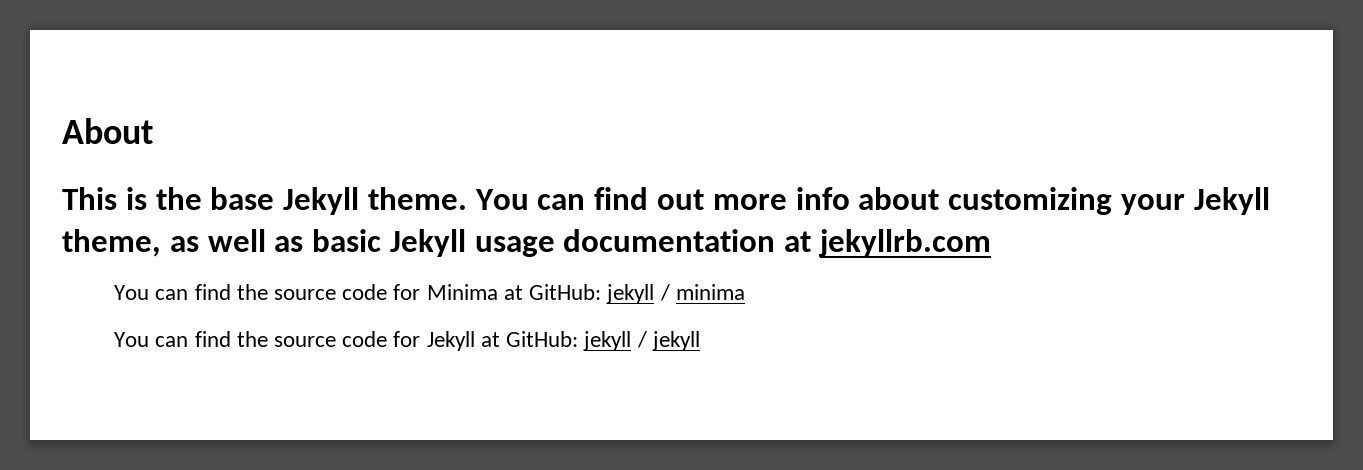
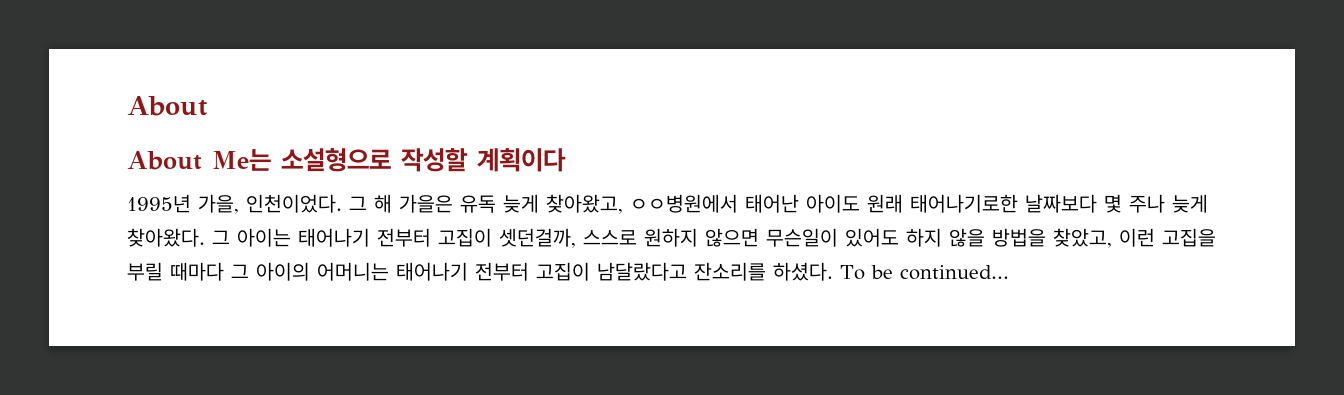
- This is the base Jekyll theme. You can find out more info about customizing your Jekyll theme, as well as basic Jekyll usage documentation at jekyllrb.com
- You can find the source code for Minima at GitHub: jekyll / minima
- You can find the source code for Jekyll at GitHub: jekyll / jekyll
+ About Me는 소설형으로 작성할 계획이다
+ 1995년 가을, 인천이었다. 그 해 가을은 유독 늦게 찾아왔고, ㅇㅇ병원에서 태어난 아이도 원래 태어나기로한 날짜보다 몇 주나 늦게 찾아왔다. 그 아이는 태어나기 전부터 고집이 셋던걸까, 스스로 원하지 않으면 무슨일이 있어도 하지 않을 방법을 찾았고, 이런 고집을 부릴 때마다 그 아이의 어머니는 태어나기 전부터 고집이 남달랐다고 잔소리를 하셨다. To be continued...

